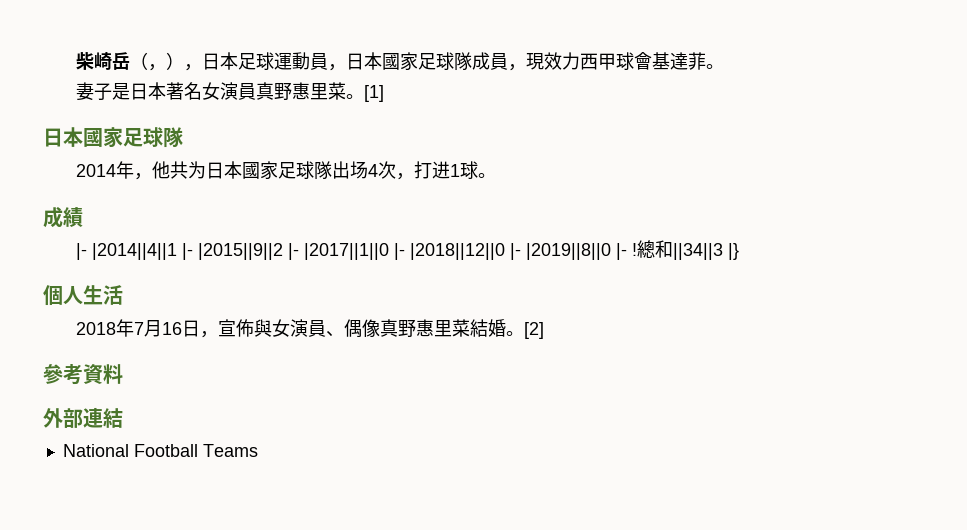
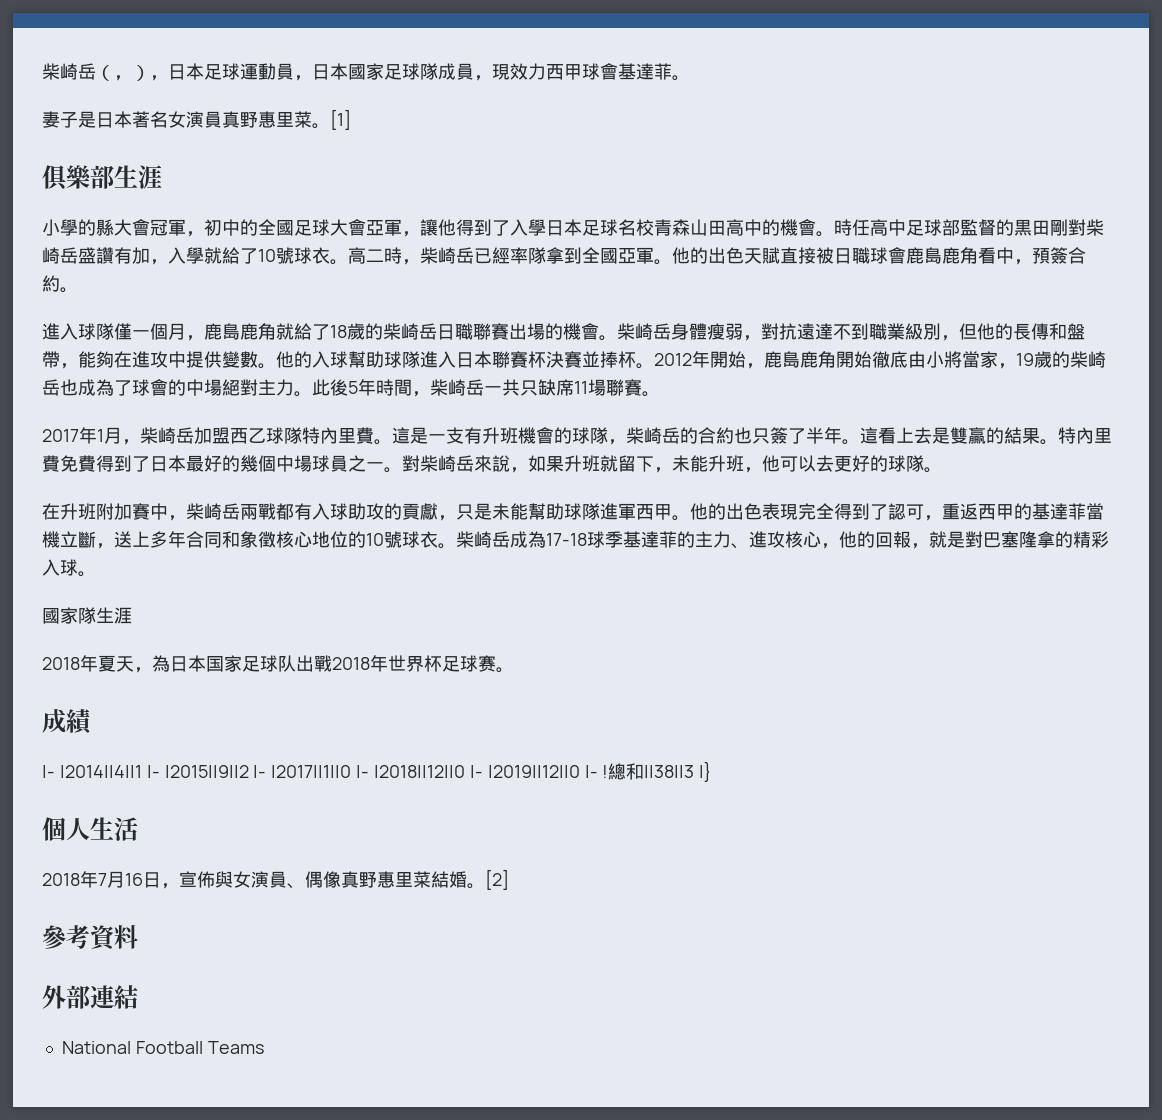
  [1]
- 日本國家足球隊
- 2014年，他共为日本國家足球隊出场4次，打进1球。
+ 俱樂部生涯
+ 小學的縣大會冠軍，初中的全國足球大會亞軍，讓他得到了入學日本足球名校青森山田高中的機會。時任高中足球部監督的黒田剛對柴崎岳盛讚有加，入學就給了10號球衣。高二時，柴崎岳已經率隊拿到全國亞軍。他的出色天賦直接被日職球會鹿島鹿角看中，預簽合約。
+ 進入球隊僅一個月，鹿島鹿角就給了18歲的柴崎岳日職聯賽出場的機會。柴崎岳身體瘦弱，對抗遠達不到職業級別，但他的長傳和盤帶，能夠在進攻中提供變數。他的入球幫助球隊進入日本聯賽杯決賽並捧杯。2012年開始，鹿島鹿角開始徹底由小將當家，19歲的柴崎岳也成為了球會的中場絕對主力。此後5年時間，柴崎岳一共只缺席11場聯賽。
+ 2017年1月，柴崎岳加盟西乙球隊特內里費。這是一支有升班機會的球隊，柴崎岳的合約也只簽了半年。這看上去是雙贏的結果。特內里費免費得到了日本最好的幾個中場球員之一。對柴崎岳來說，如果升班就留下，未能升班，他可以去更好的球隊。
+ 在升班附加賽中，柴崎岳兩戰都有入球助攻的貢獻，只是未能幫助球隊進軍西甲。他的出色表現完全得到了認可，重返西甲的基達菲當機立斷，送上多年合同和象徵核心地位的10號球衣。柴崎岳成為17-18球季基達菲的主力、進攻核心，他的回報，就是對巴塞隆拿的精彩入球。
+ 國家隊生涯
+ 2018年夏天，為日本国家足球队出戰2018年世界杯足球赛。
- |- |2014||4||1 |- |2015||9||2 |- |2017||1||0 |- |2018||12||0 |- |2019||8||0 |- !
+ |- |2014||4||1 |- |2015||9||2 |- |2017||1||0 |- |2018||12||0 |- |2019||12||0 |- !
- 總和||34||3 |}
+ 總和||38||3 |}

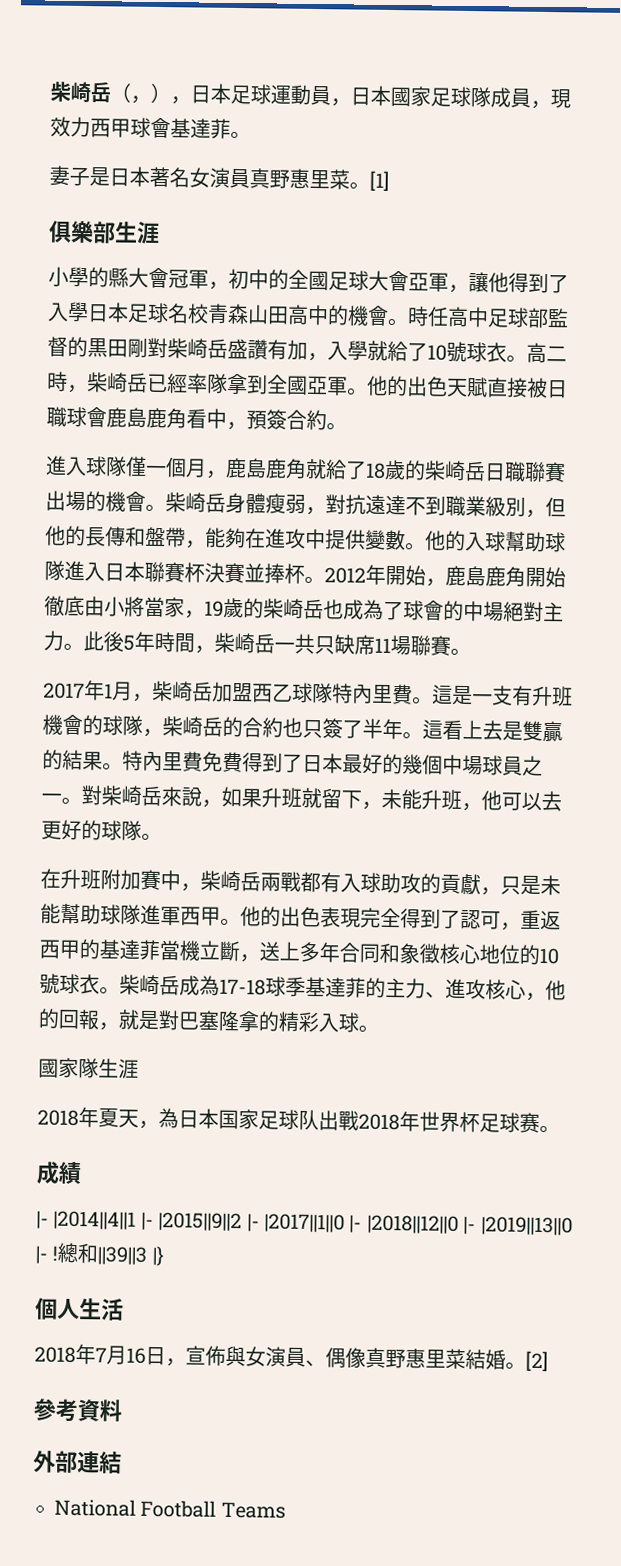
- |- |2014||4||1 |- |2015||9||2 |- |2017||1||0 |- |2018||12||0 |- |2019||12||0 |- !
+ |- |2014||4||1 |- |2015||9||2 |- |2017||1||0 |- |2018||12||0 |- |2019||13||0 |- !
- 總和||38||3 |}
+ 總和||39||3 |}

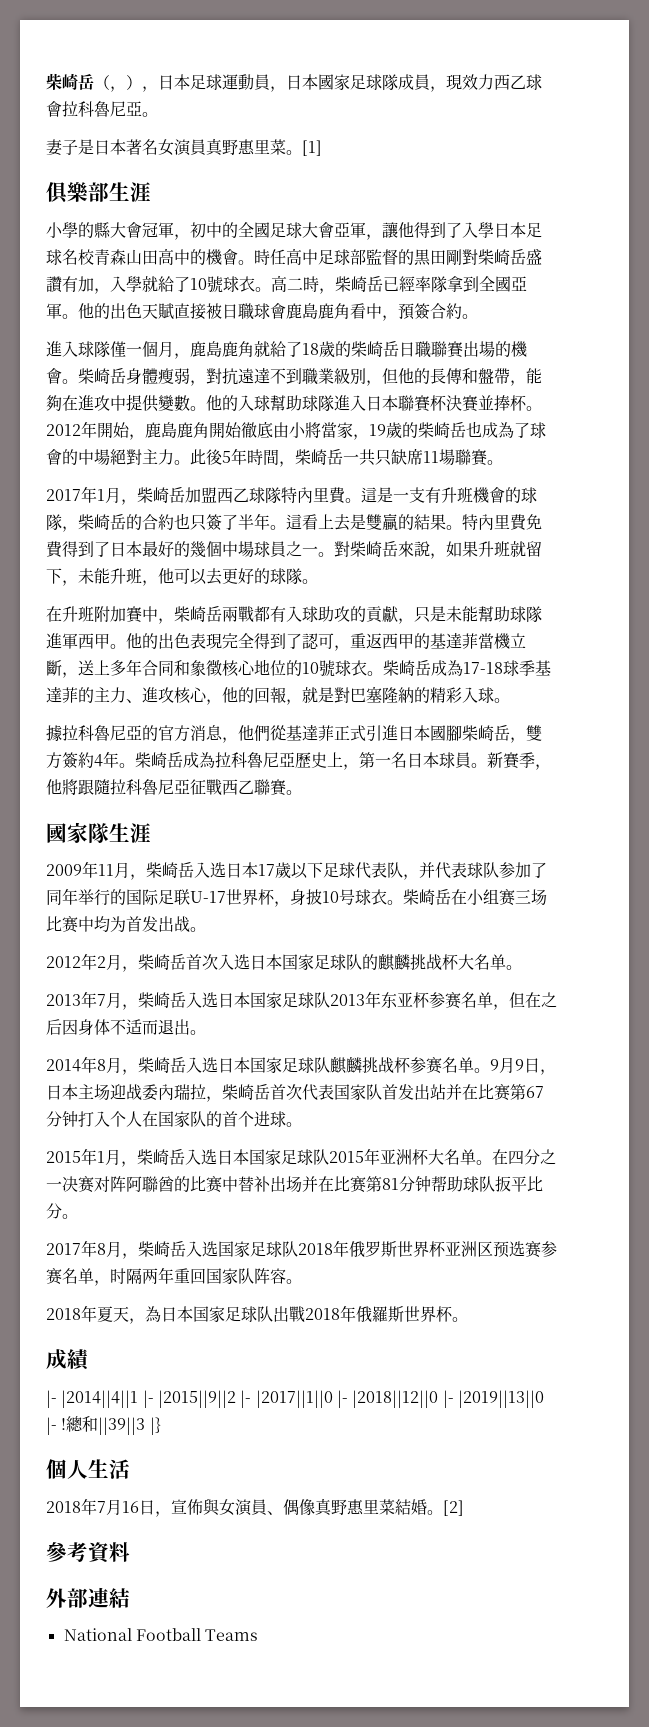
- 柴崎岳（，），日本足球運動員，日本國家足球隊成員，現效力西甲球會基達菲。
+ 柴崎岳（，），日本足球運動員，日本國家足球隊成員，現效力西乙球會拉科魯尼亞。
- 柴崎岳成為17-18球季基達菲的主力、進攻核心，他的回報，就是對巴塞隆拿的精彩入球。
+ 柴崎岳成為17-18球季基達菲的主力、進攻核心，他的回報，就是對巴塞隆納的精彩入球。
+ 據拉科魯尼亞的官方消息，他們從基達菲正式引進日本國腳柴崎岳，雙方簽約4年。柴崎岳成為拉科魯尼亞歷史上，第一名日本球員。新賽季，他將跟隨拉科魯尼亞征戰西乙聯賽。
  國家隊生涯
+ 2009年11月，柴崎岳入选日本17歲以下足球代表队，并代表球队参加了同年举行的国际足联U-17世界杯，身披10号球衣。柴崎岳在小组赛三场比赛中均为首发出战。
+ 2012年2月，柴崎岳首次入选日本国家足球队的麒麟挑战杯大名单。
+ 2013年7月，柴崎岳入选日本国家足球队2013年东亚杯参赛名单，但在之后因身体不适而退出。
+ 2014年8月，柴崎岳入选日本国家足球队麒麟挑战杯参赛名单。9月9日，日本主场迎战委內瑞拉，柴崎岳首次代表国家队首发出站并在比赛第67分钟打入个人在国家队的首个进球。
+ 2015年1月，柴崎岳入选日本国家足球队2015年亚洲杯大名单。在四分之一决赛对阵阿聯酋的比赛中替补出场并在比赛第81分钟帮助球队扳平比分。
+ 2017年8月，柴崎岳入选国家足球队2018年俄罗斯世界杯亚洲区预选赛参赛名单，时隔两年重回国家队阵容。
- 2018年夏天，為日本国家足球队出戰2018年世界杯足球赛。
+ 2018年夏天，為日本国家足球队出戰2018年俄羅斯世界杯。

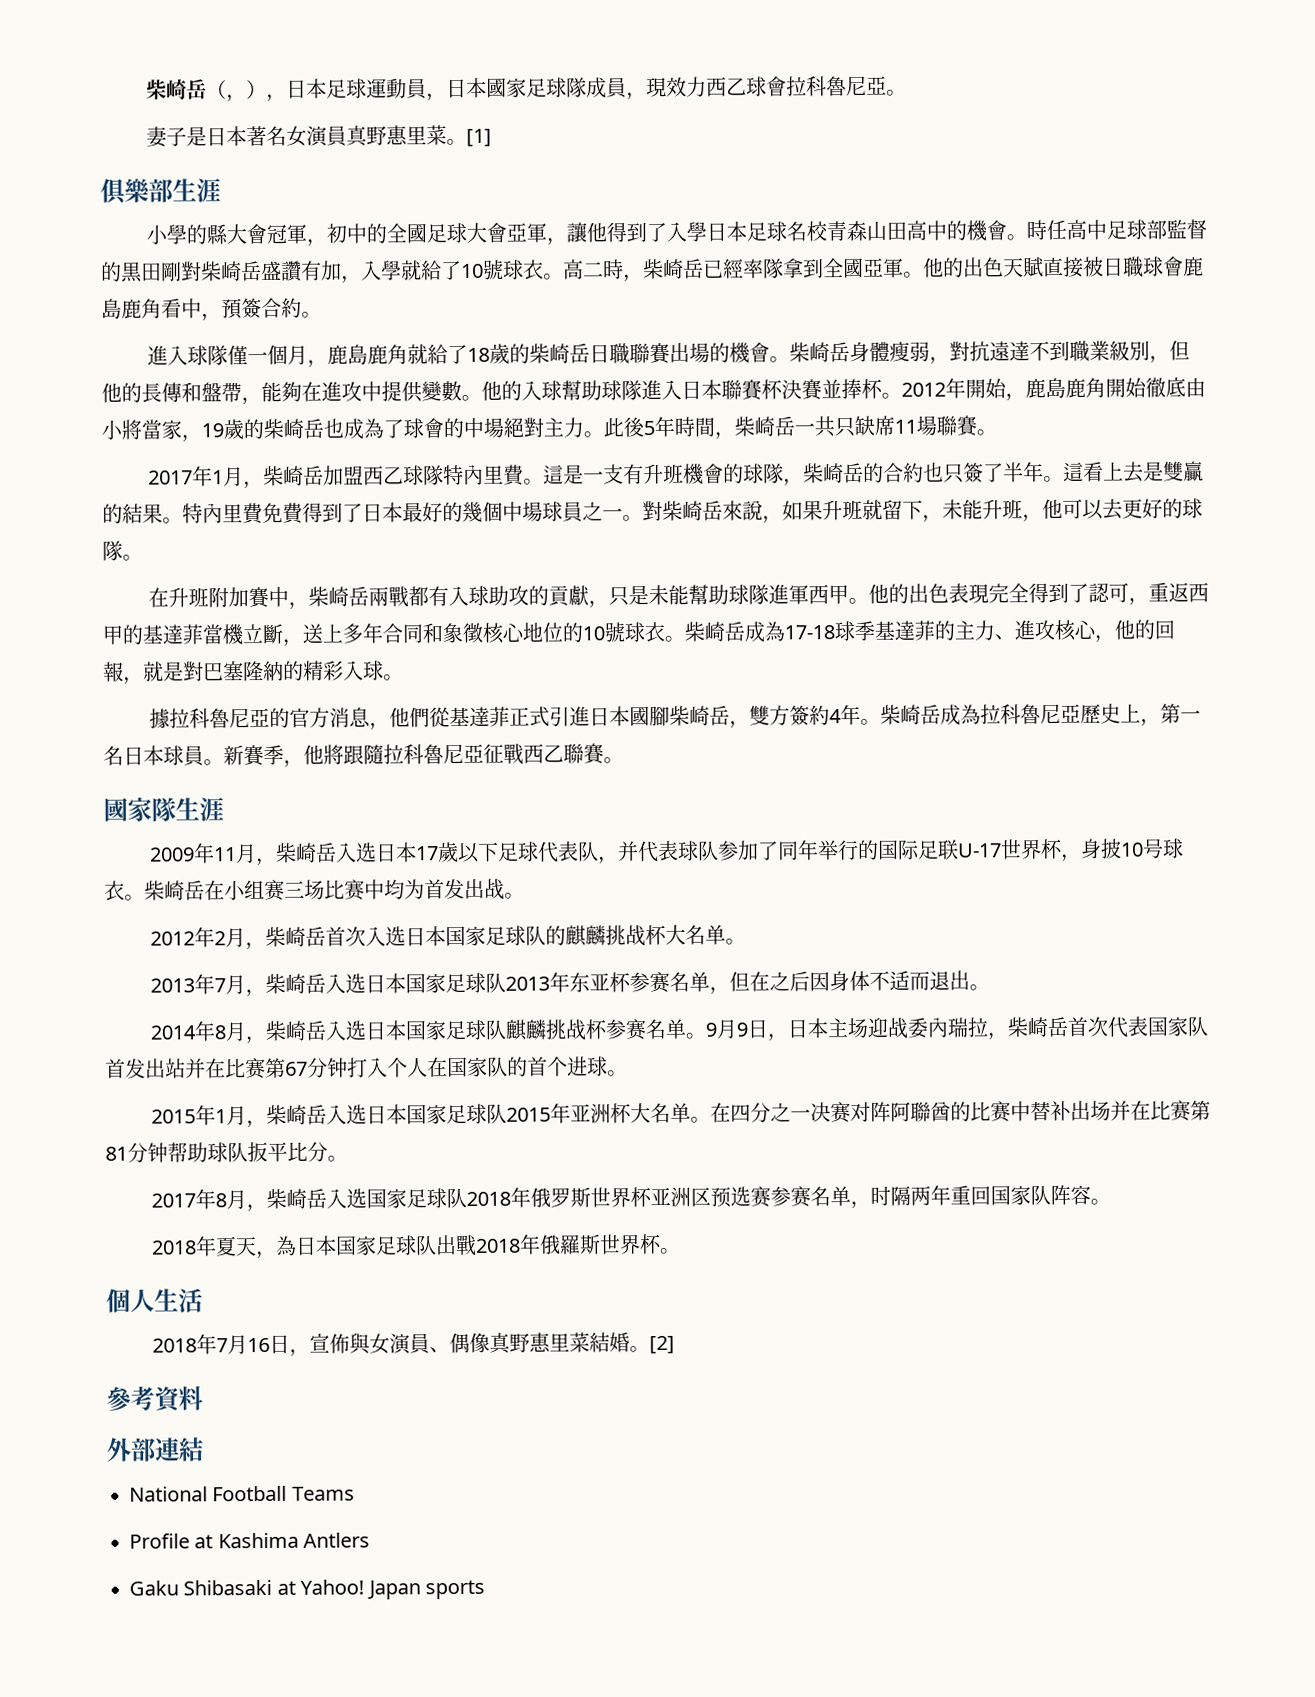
- 成績
- |- |2014||4||1 |- |2015||9||2 |- |2017||1||0 |- |2018||12||0 |- |2019||13||0 |- !總和||39||3 |}
+ Profile at Kashima Antlers
+ Gaku Shibasaki at Yahoo! Japan sports

